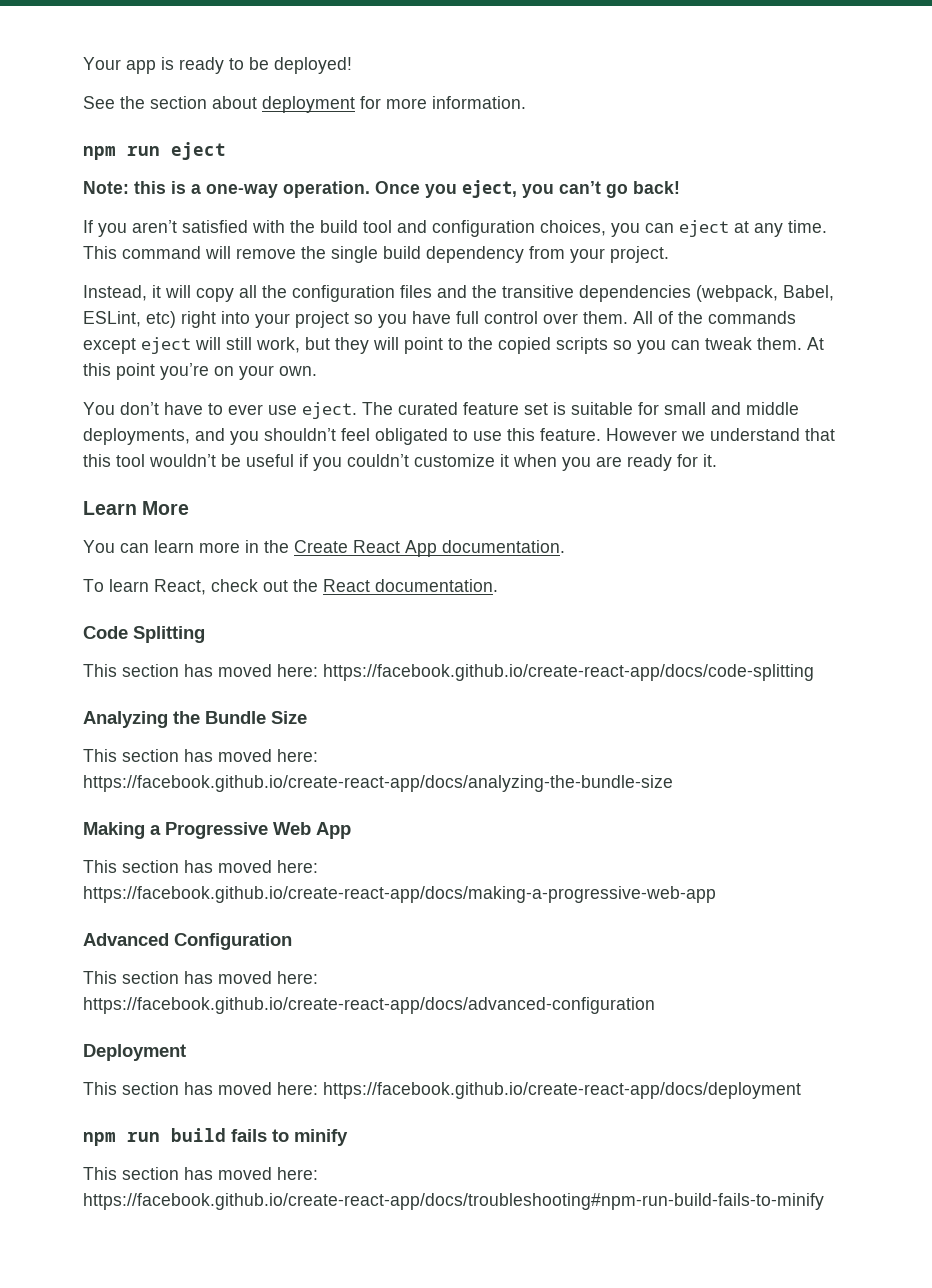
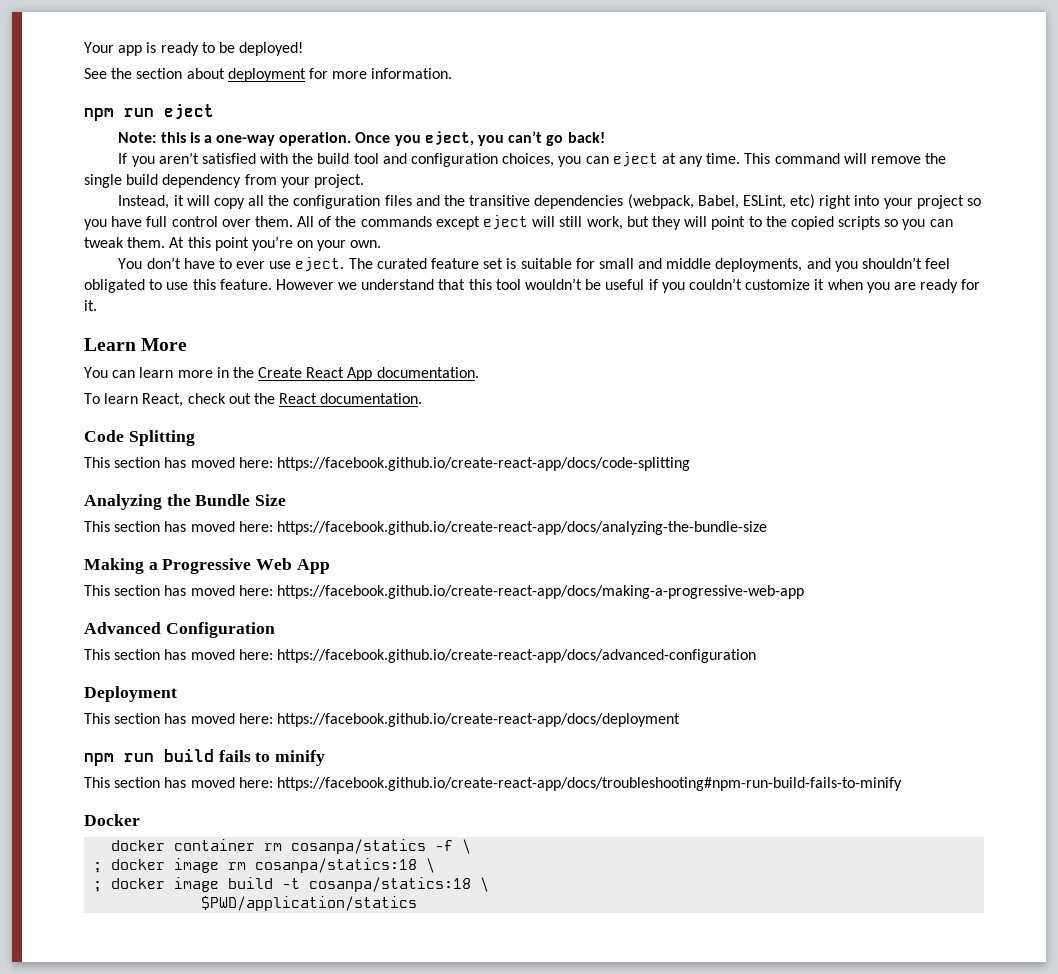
+ Docker
+ docker container rm cosanpa/statics -f \
+ ; docker image rm cosanpa/statics:18 \
+ ; docker image build -t cosanpa/statics:18 \
+ $PWD/application/statics

